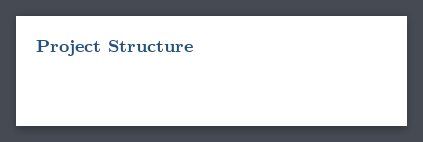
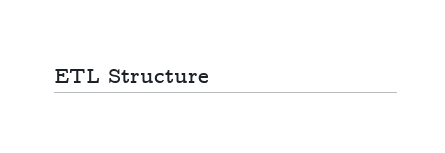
- Project Structure
+ ETL Structure

